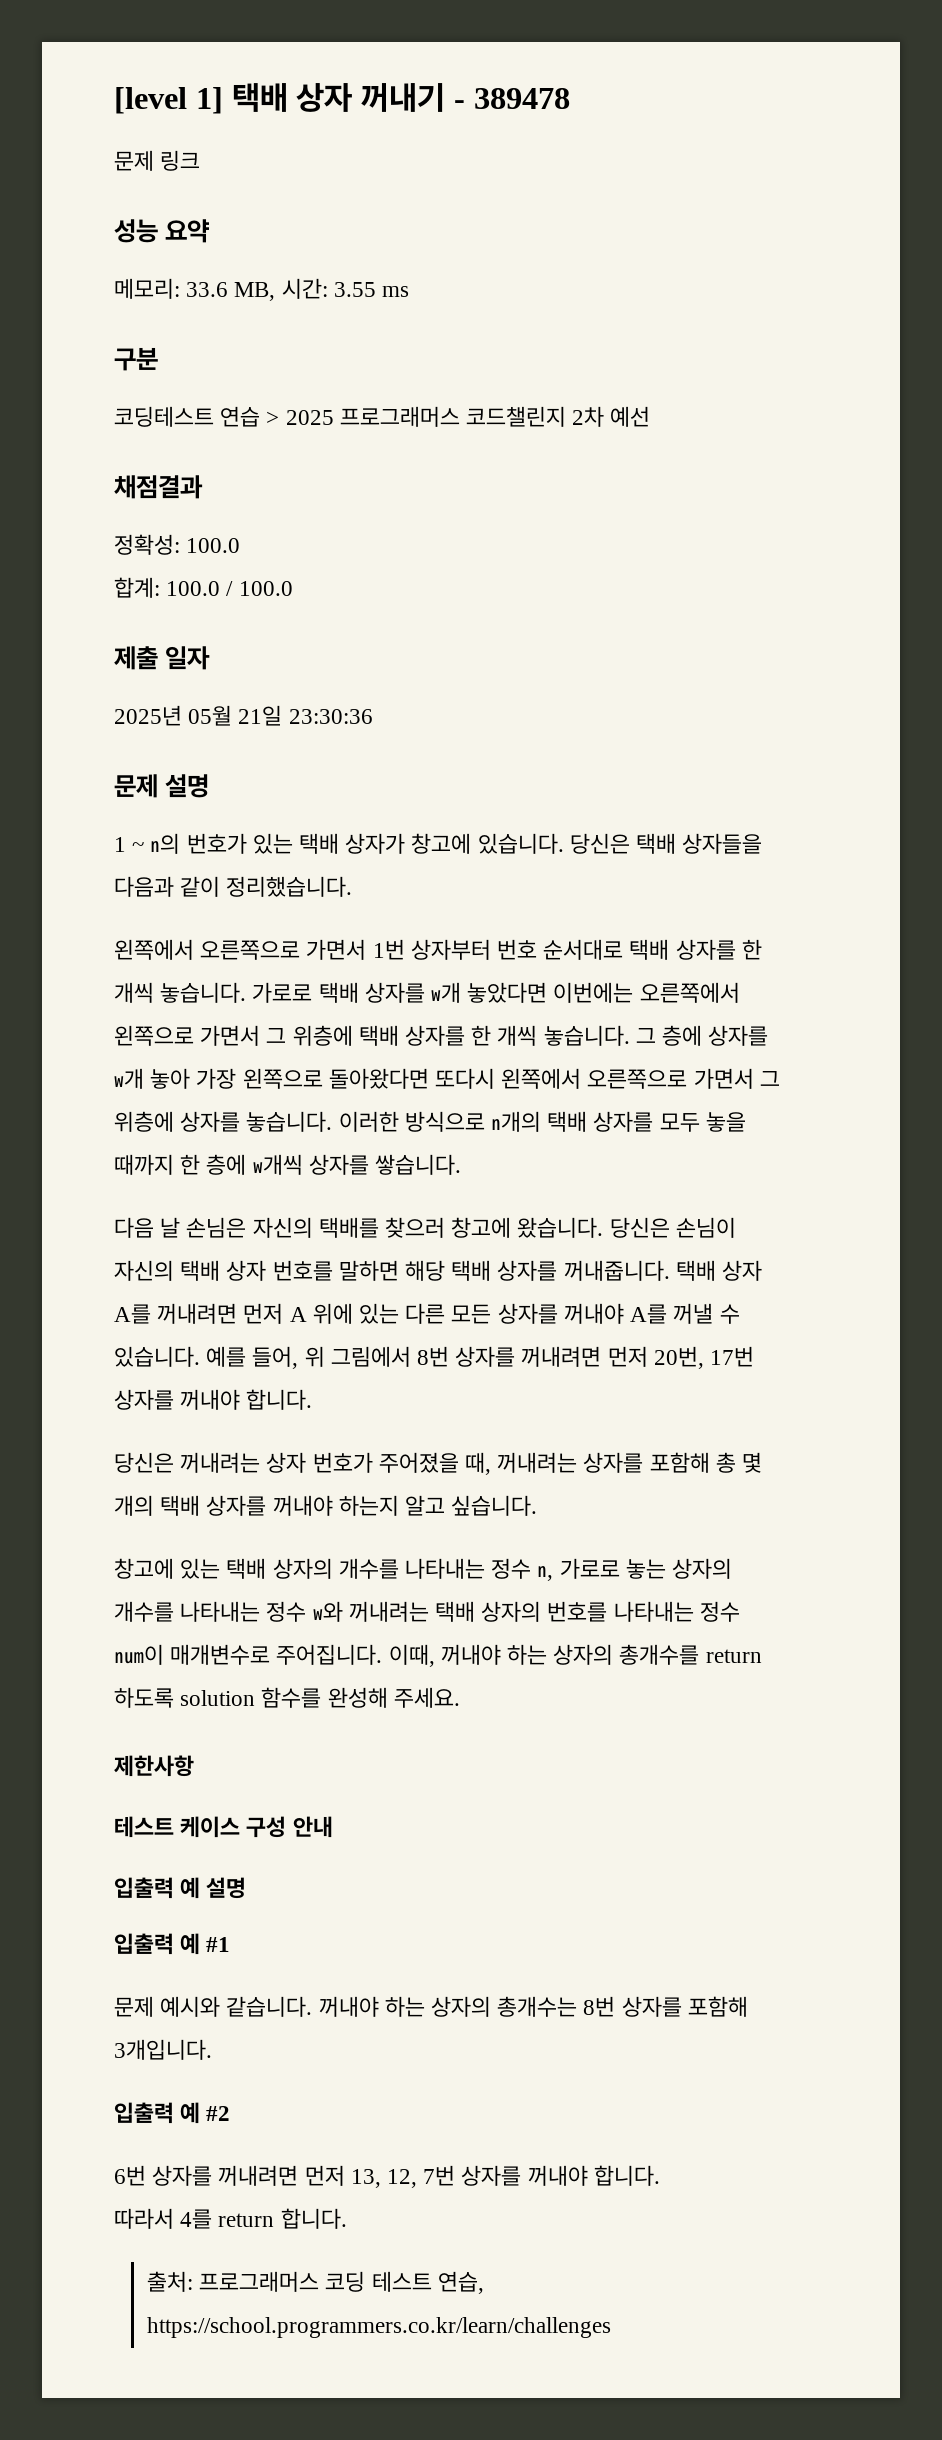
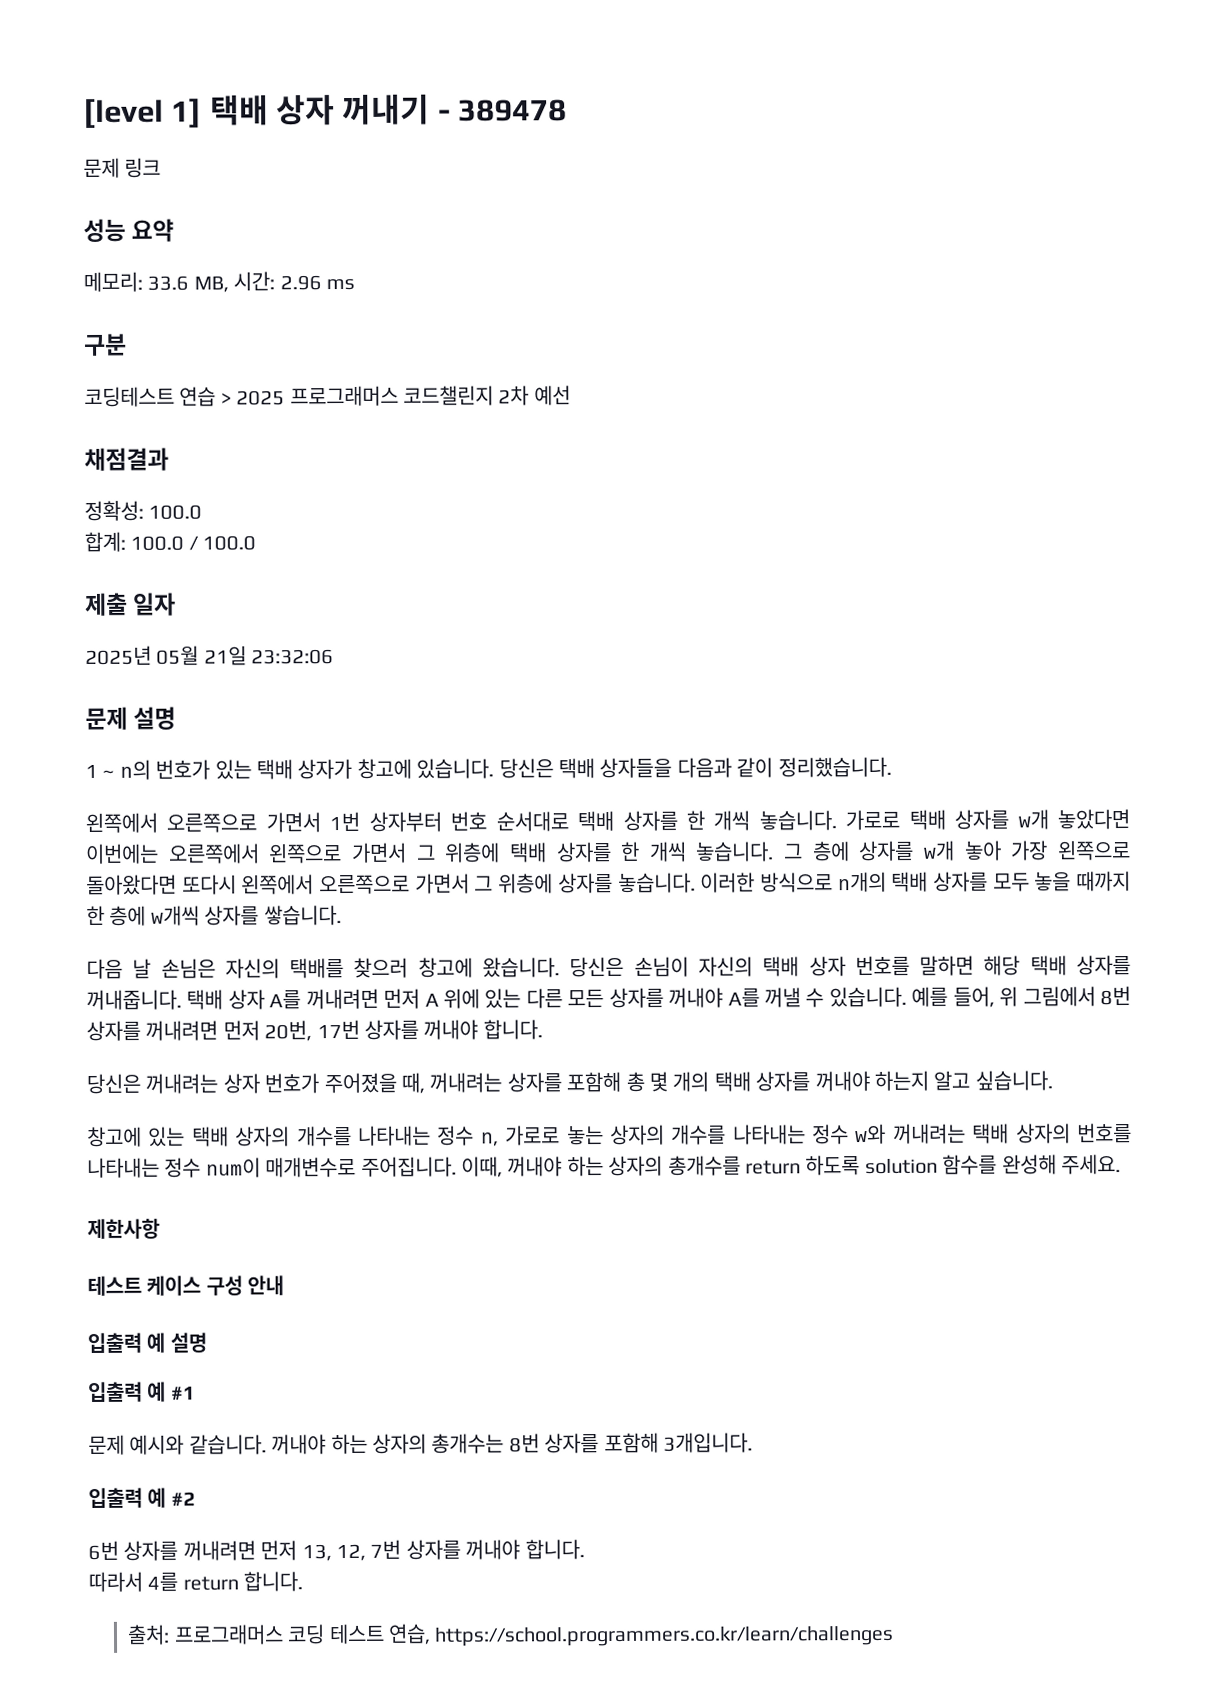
- 메모리: 33.6 MB, 시간: 3.55 ms
+ 메모리: 33.6 MB, 시간: 2.96 ms
- 2025년 05월 21일 23:30:36
+ 2025년 05월 21일 23:32:06

